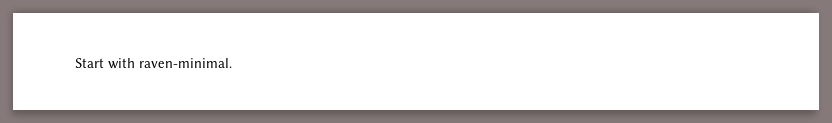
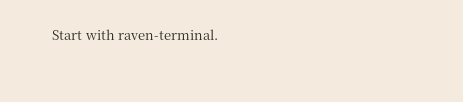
- Start with raven-minimal.
+ Start with raven-terminal.

